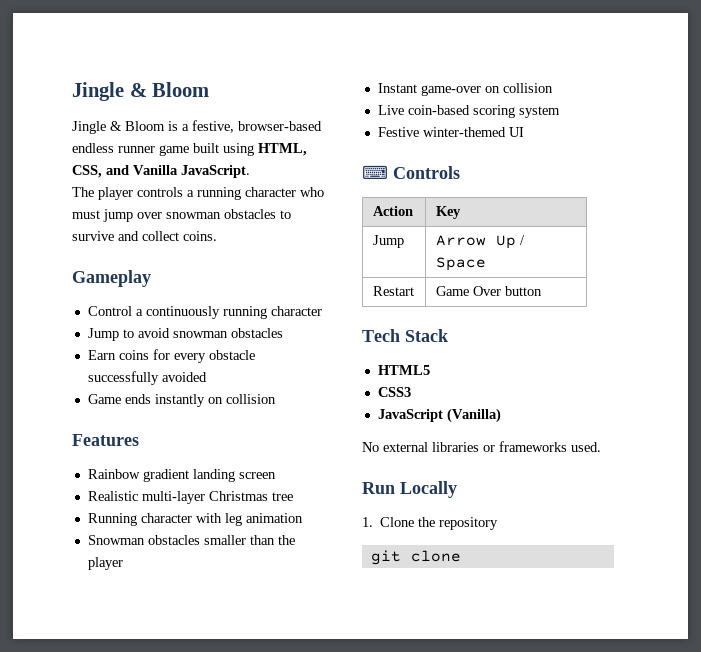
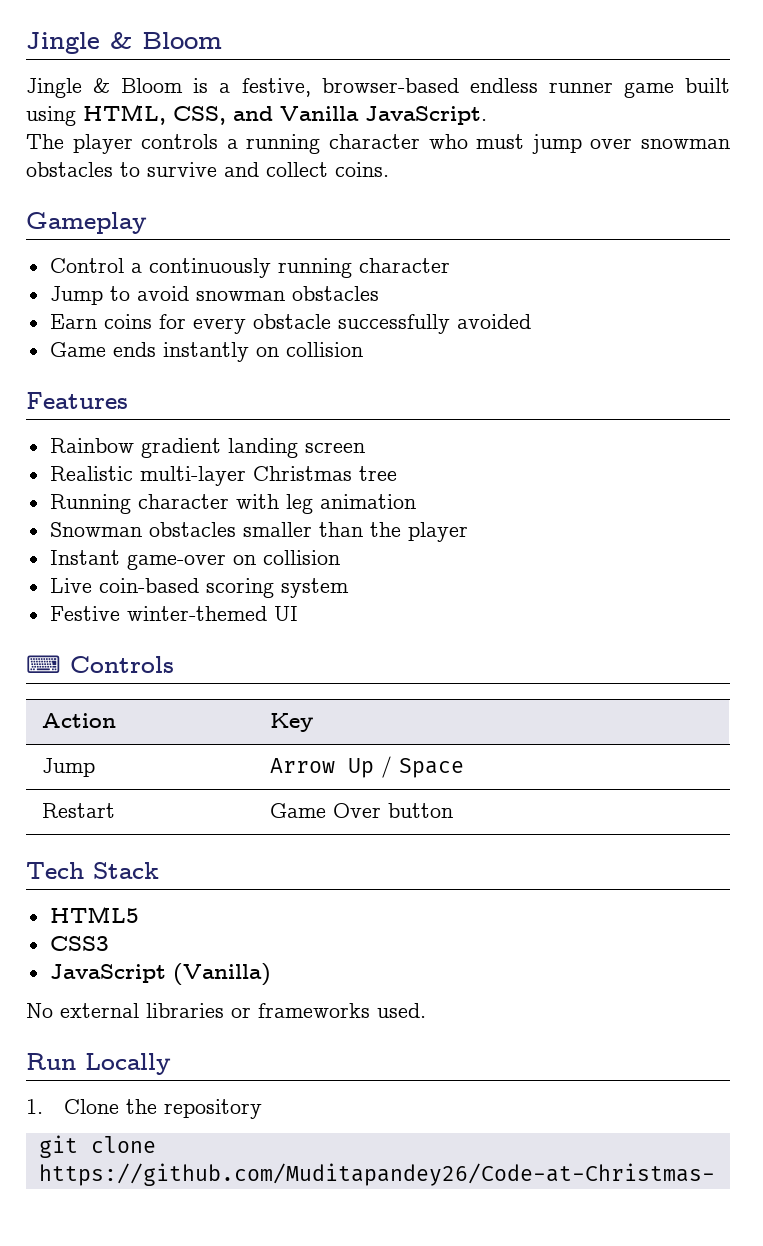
- git clone
+ git clone https://github.com/Muditapandey26/Code-at-Christmas-

